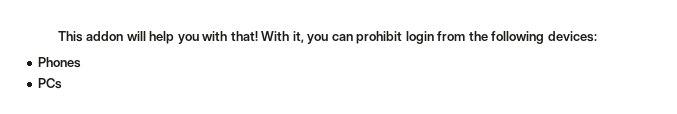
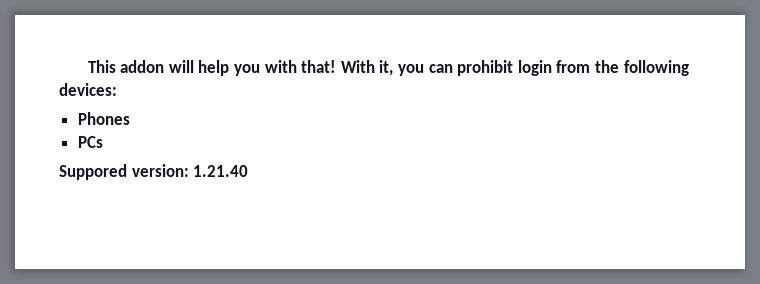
+ Suppored version: 1.21.40

